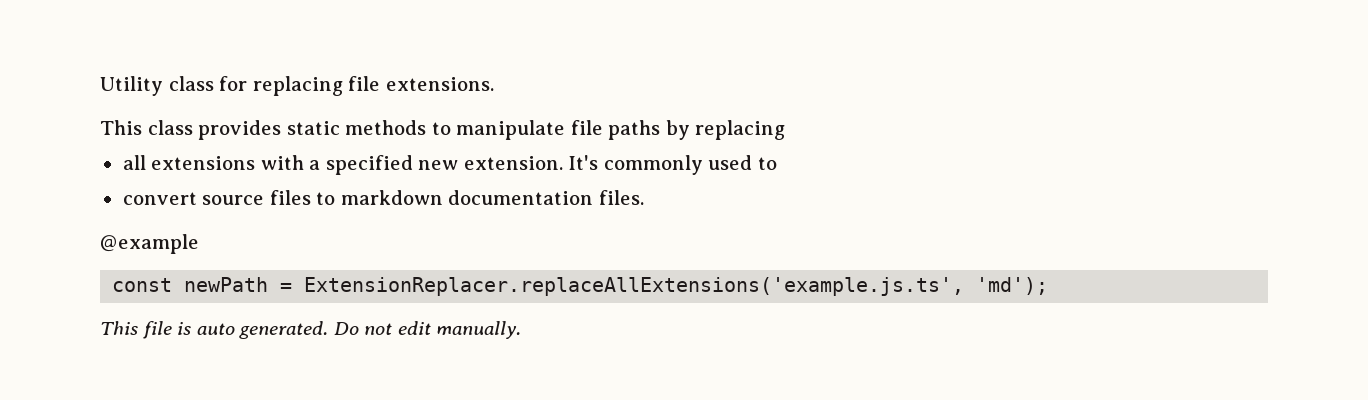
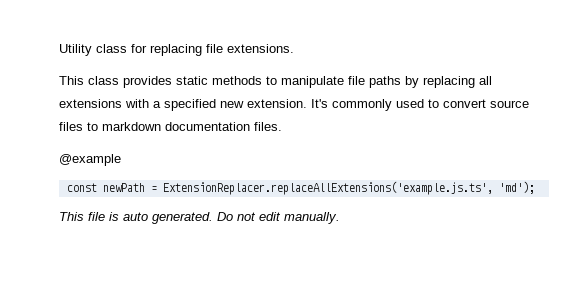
- This class provides static methods to manipulate file paths by replacing
- all extensions with a specified new extension.
+ This class provides static methods to manipulate file paths by replacing all extensions with a specified new extension.
- It's commonly used to
- convert source files to markdown documentation files.
+ It's commonly used to convert source files to markdown documentation files.

